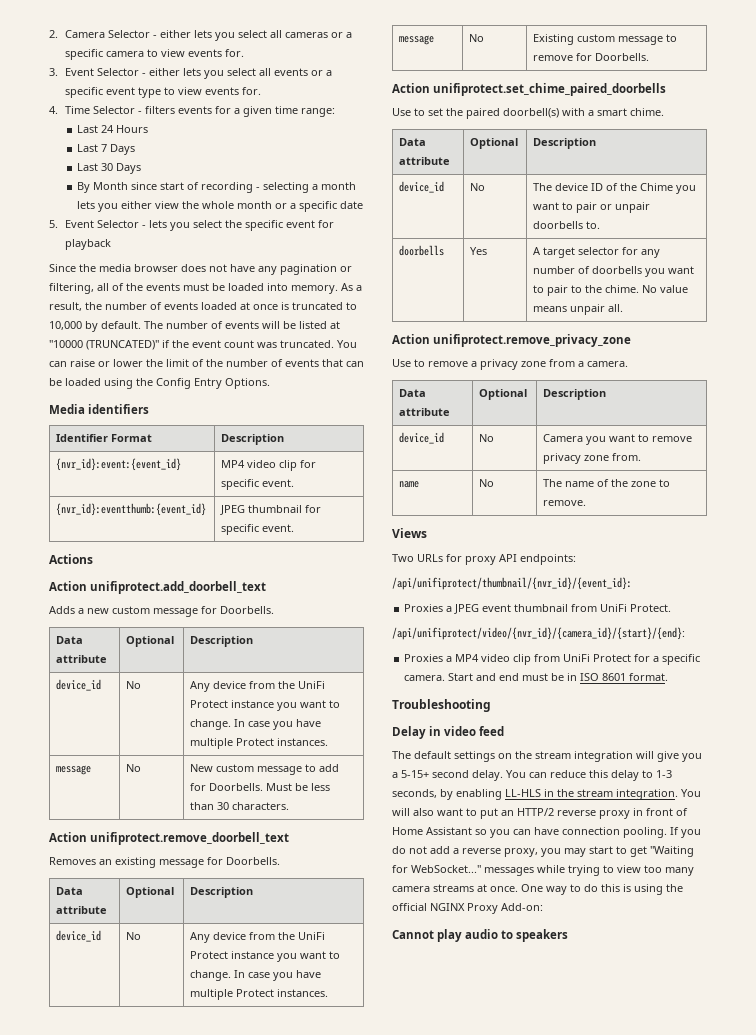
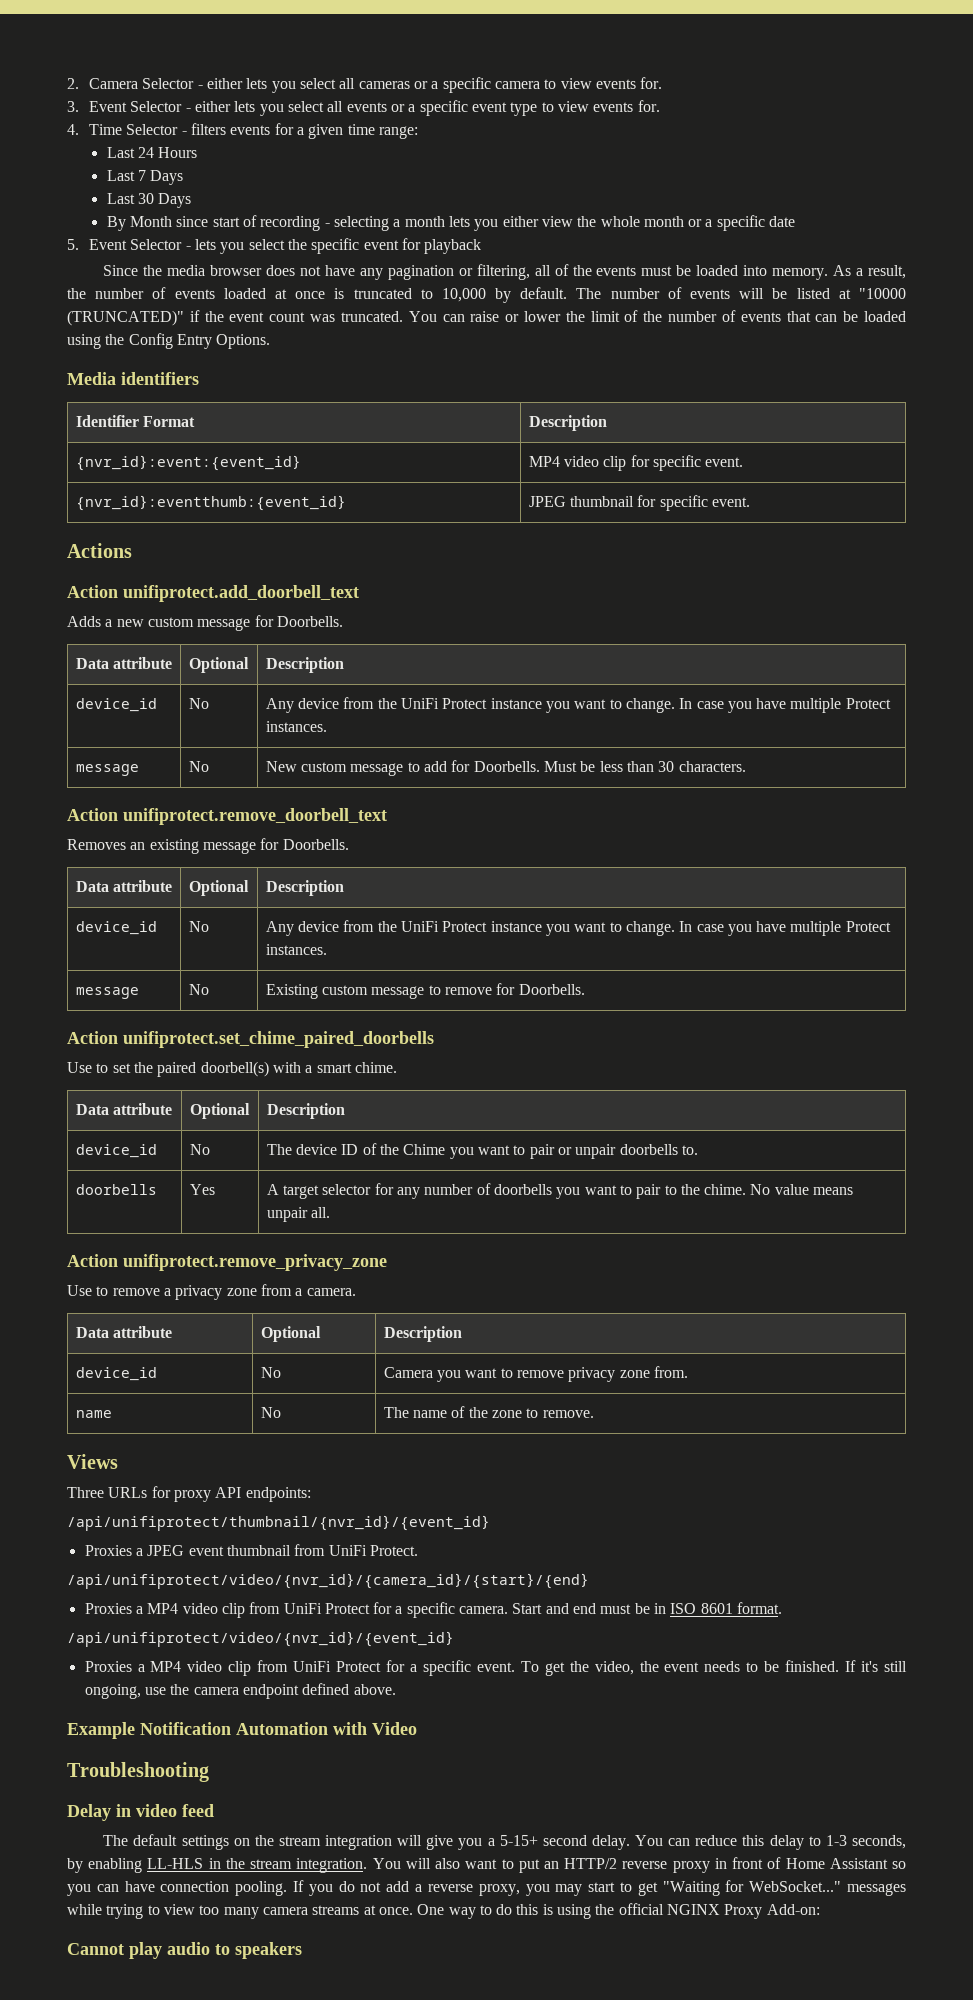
- Two URLs for proxy API endpoints:
+ Three URLs for proxy API endpoints:
- /api/unifiprotect/thumbnail/{nvr_id}/{event_id}:
+ /api/unifiprotect/thumbnail/{nvr_id}/{event_id}
- /api/unifiprotect/video/{nvr_id}/{camera_id}/{start}/{end}:
+ /api/unifiprotect/video/{nvr_id}/{camera_id}/{start}/{end}
+ /api/unifiprotect/video/{nvr_id}/{event_id}
+ Proxies a MP4 video clip from UniFi Protect for a specific event. To get the video, the event needs to be finished. If it's still ongoing, use the camera endpoint defined above.
+ Example Notification Automation with Video

